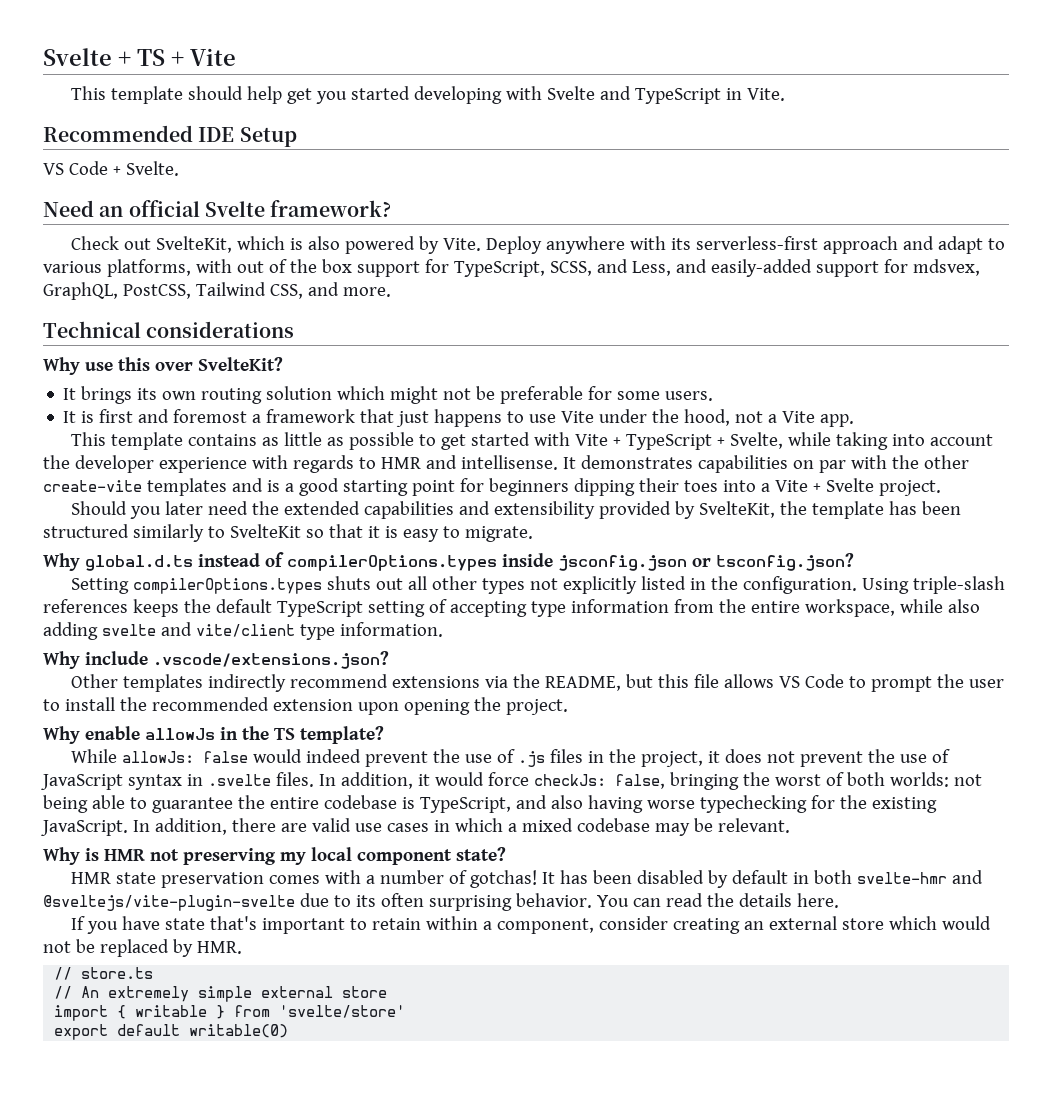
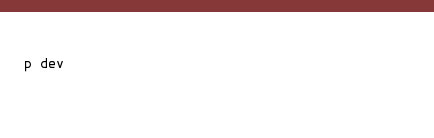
- Svelte + TS + Vite
- This template should help get you started developing with Svelte and TypeScript in Vite.
- Recommended IDE Setup
- VS Code + Svelte.
- Need an official Svelte framework?
- Check out SvelteKit, which is also powered by Vite. Deploy anywhere with its serverless-first approach and adapt to various platforms, with out of the box support for TypeScript, SCSS, and Less, and easily-added support for mdsvex, GraphQL, PostCSS, Tailwind CSS, and more.
- Technical considerations
- Why use this over SvelteKit?
- It brings its own routing solution which might not be preferable for some users.
- It is first and foremost a framework that just happens to use Vite under the hood, not a Vite app.
- This template contains as little as possible to get started with Vite + TypeScript + Svelte, while taking into account the developer experience with regards to HMR and intellisense. It demonstrates capabilities on par with the other create-vite templates and is a good starting point for beginners dipping their toes into a Vite + Svelte project.
- Should you later need the extended capabilities and extensibility provided by SvelteKit, the template has been structured similarly to SvelteKit so that it is easy to migrate.
- Why global.d.ts instead of compilerOptions.types inside jsconfig.json or tsconfig.json?
- Setting compilerOptions.types shuts out all other types not explicitly listed in the configuration. Using triple-slash references keeps the default TypeScript setting of accepting type information from the entire workspace, while also adding svelte and vite/client type information.
- Why include .vscode/extensions.json?
- Other templates indirectly recommend extensions via the README, but this file allows VS Code to prompt the user to install the recommended extension upon opening the project.
- Why enable allowJs in the TS template?
- While allowJs: false would indeed prevent the use of .js files in the project, it does not prevent the use of JavaScript syntax in .svelte files. In addition, it would force checkJs: false, bringing the worst of both worlds: not being able to guarantee the entire codebase is TypeScript, and also having worse typechecking for the existing JavaScript. In addition, there are valid use cases in which a mixed codebase may be relevant.
- Why is HMR not preserving my local component state?
- HMR state preservation comes with a number of gotchas! It has been disabled by default in both svelte-hmr and @sveltejs/vite-plugin-svelte due to its often surprising behavior. You can read the details here.
- If you have state that's important to retain within a component, consider creating an external store which would not be replaced by HMR.
- // store.ts
- // An extremely simple external store
- import { writable } from 'svelte/store'
- export default writable(0)
+ p dev

